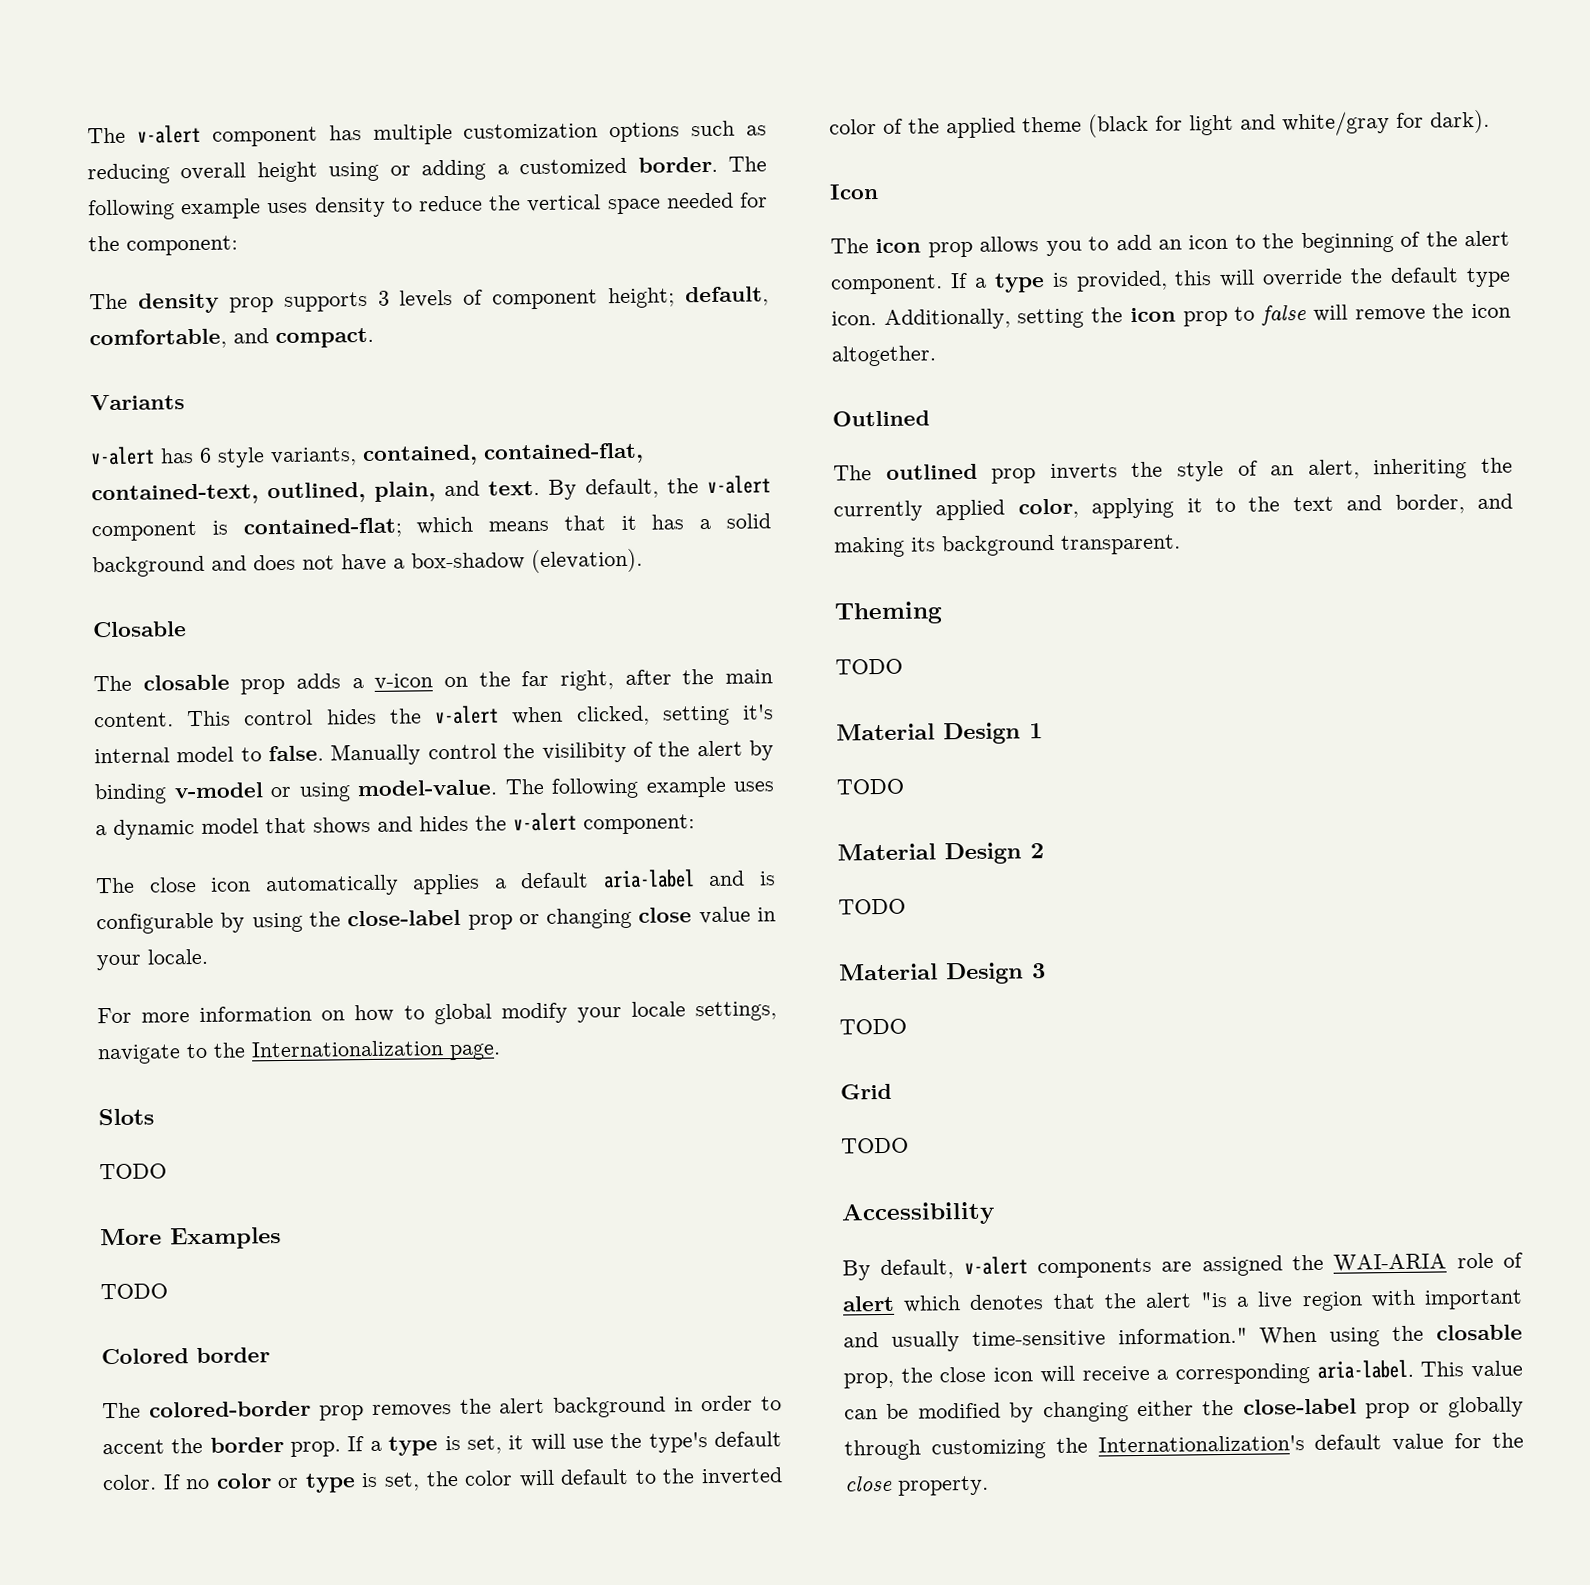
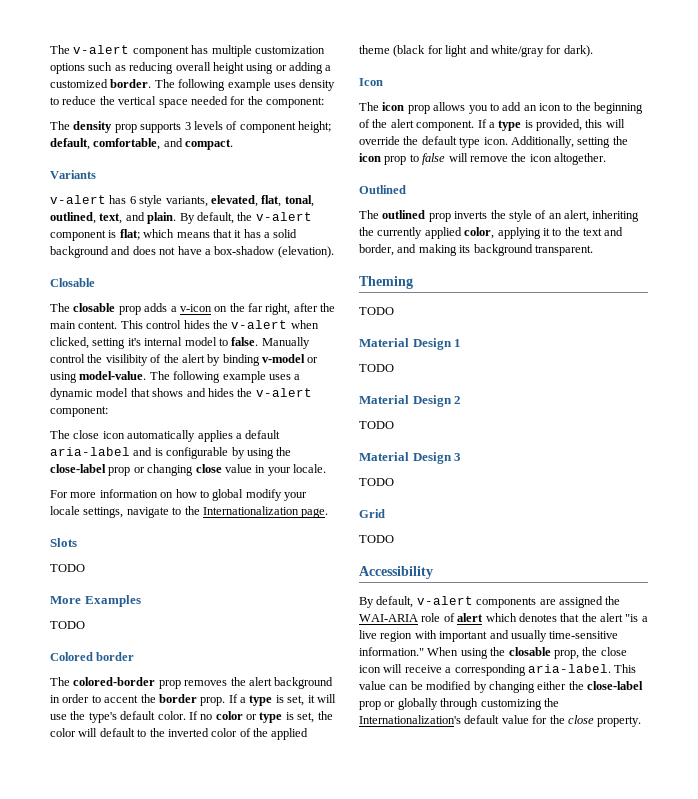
- v-alert has 6 style variants, contained, contained-flat, contained-text, outlined, plain, and text.
+ v-alert has 6 style variants, elevated, flat, tonal, outlined, text, and plain.
- By default, the v-alert component is contained-flat; which means that it has a solid background and does not have a box-shadow (elevation).
+ By default, the v-alert component is flat; which means that it has a solid background and does not have a box-shadow (elevation).

